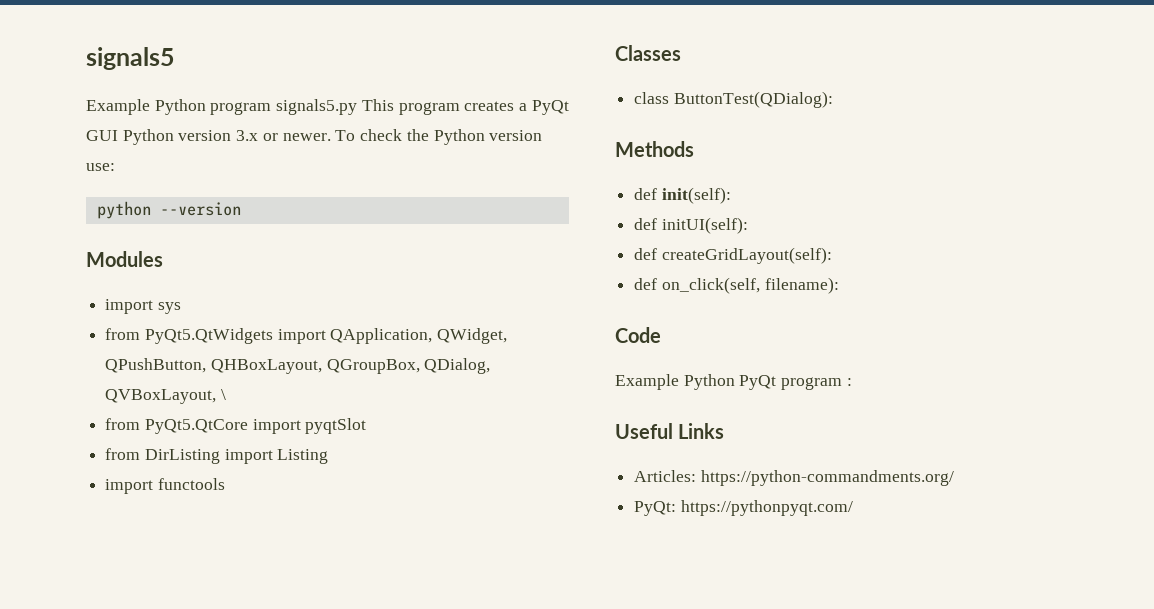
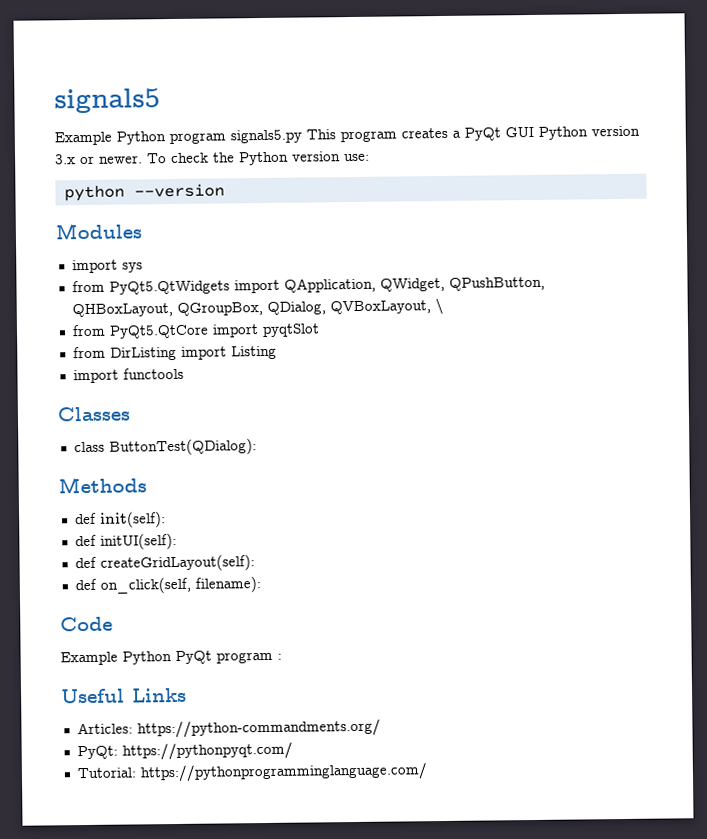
+ Tutorial: https://pythonprogramminglanguage.com/

